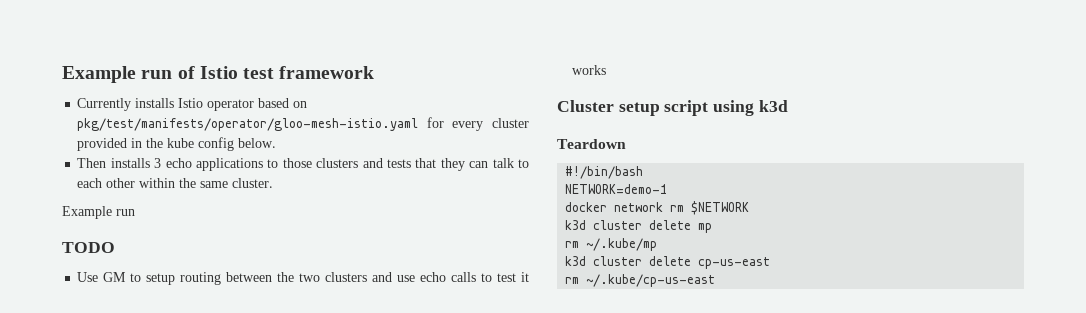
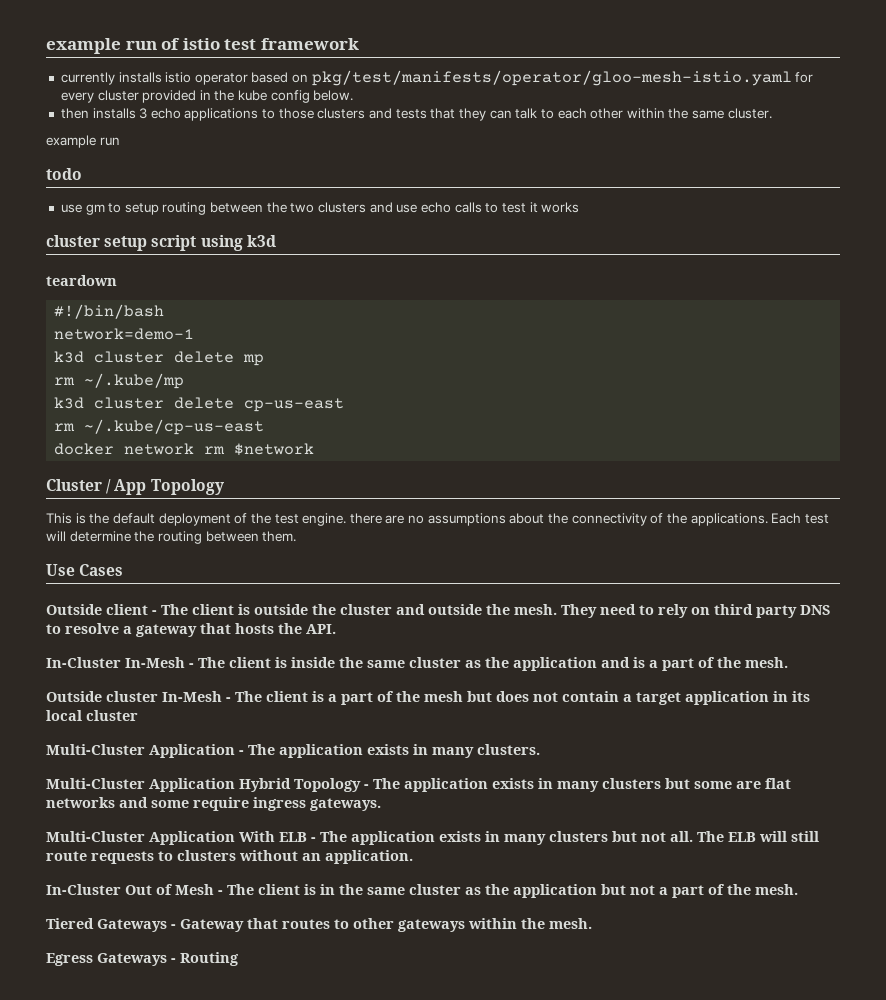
- Example run of Istio test framework
+ example run of istio test framework
- Currently installs Istio operator based on pkg/test/manifests/operator/gloo-mesh-istio.yaml for every cluster provided in the kube config below.
+ currently installs istio operator based on pkg/test/manifests/operator/gloo-mesh-istio.yaml for every cluster provided in the kube config below.
- Then installs 3 echo applications to those clusters and tests that they can talk to each other within the same cluster.
- Example run
+ then installs 3 echo applications to those clusters and tests that they can talk to each other within the same cluster.
+ example run
- TODO
- Use GM to setup routing between the two clusters and use echo calls to test it works
+ todo
+ use gm to setup routing between the two clusters and use echo calls to test it works
- Cluster setup script using k3d
+ cluster setup script using k3d
- Teardown
+ teardown
- NETWORK=demo-1
- docker network rm $NETWORK
+ network=demo-1
+ docker network rm $network
+ Cluster / App Topology
+ This is the default deployment of the test engine. there are no assumptions about the connectivity of the applications. Each test will determine the routing between them.
+ Use Cases
+ Outside client - The client is outside the cluster and outside the mesh. They need to rely on third party DNS to resolve a gateway that hosts the API.
+ In-Cluster In-Mesh - The client is inside the same cluster as the application and is a part of the mesh.
+ Outside cluster In-Mesh - The client is a part of the mesh but does not contain a target application in its local cluster
+ Multi-Cluster Application - The application exists in many clusters.
+ Multi-Cluster Application Hybrid Topology - The application exists in many clusters but some are flat networks and some require ingress gateways.
+ Multi-Cluster Application With ELB - The application exists in many clusters but not all. The ELB will still route requests to clusters without an application.
+ In-Cluster Out of Mesh - The client is in the same cluster as the application but not a part of the mesh.
+ Tiered Gateways - Gateway that routes to other gateways within the mesh.
+ Egress Gateways - Routing

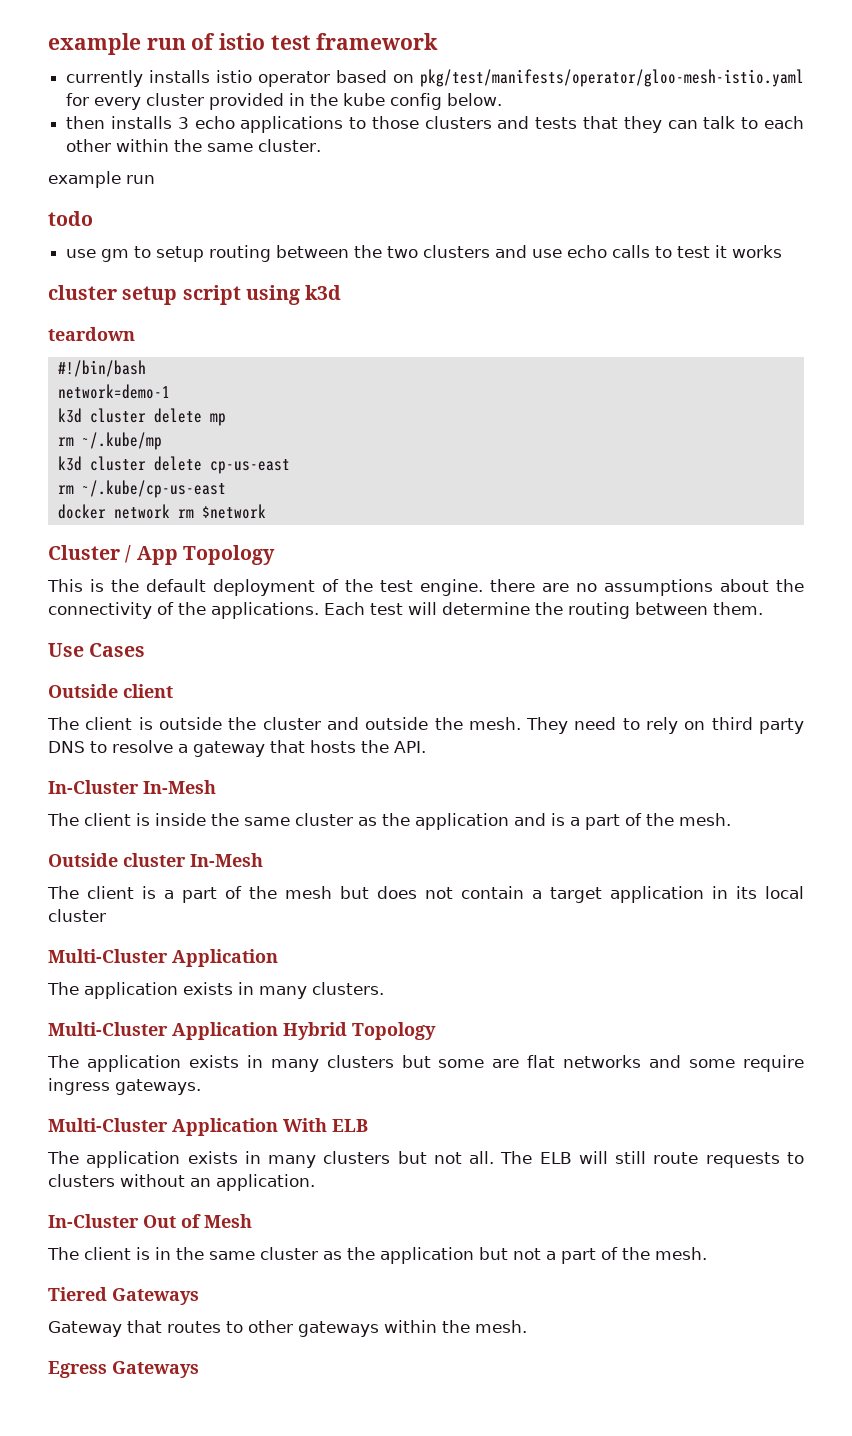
- Outside client - The client is outside the cluster and outside the mesh.
+ Outside client
+ The client is outside the cluster and outside the mesh.
- In-Cluster In-Mesh - The client is inside the same cluster as the application and is a part of the mesh.
+ In-Cluster In-Mesh
+ The client is inside the same cluster as the application and is a part of the mesh.
- Outside cluster In-Mesh - The client is a part of the mesh but does not contain a target application in its local cluster
- Multi-Cluster Application - The application exists in many clusters.
+ Outside cluster In-Mesh
+ The client is a part of the mesh but does not contain a target application in its local cluster
+ Multi-Cluster Application
+ The application exists in many clusters.
- Multi-Cluster Application Hybrid Topology - The application exists in many clusters but some are flat networks and some require ingress gateways.
+ Multi-Cluster Application Hybrid Topology
+ The application exists in many clusters but some are flat networks and some require ingress gateways.
- Multi-Cluster Application With ELB - The application exists in many clusters but not all.
+ Multi-Cluster Application With ELB
+ The application exists in many clusters but not all.
- In-Cluster Out of Mesh - The client is in the same cluster as the application but not a part of the mesh.
+ In-Cluster Out of Mesh
+ The client is in the same cluster as the application but not a part of the mesh.
- Tiered Gateways - Gateway that routes to other gateways within the mesh.
+ Tiered Gateways
+ Gateway that routes to other gateways within the mesh.
- Egress Gateways - Routing
+ Egress Gateways

